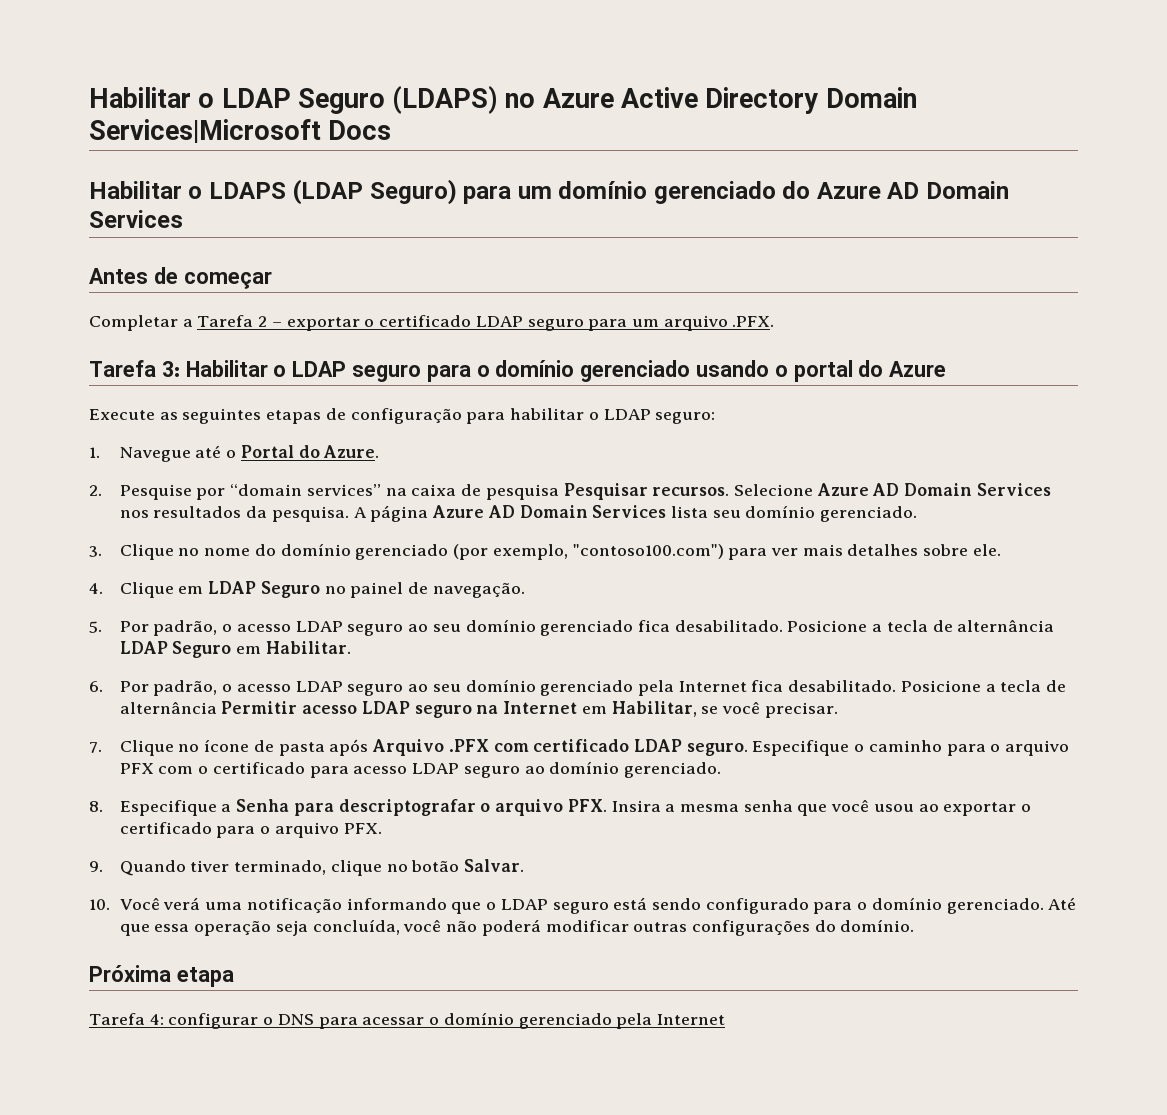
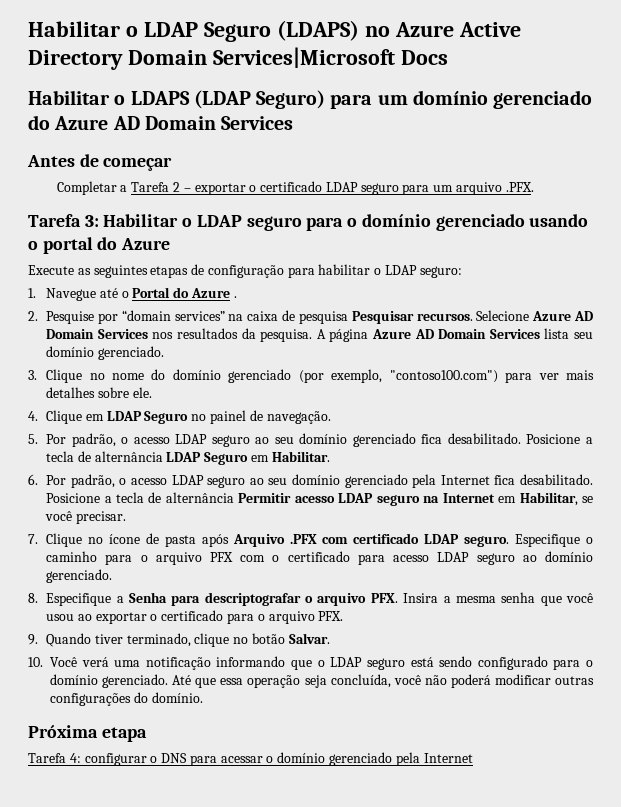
- 1. Navegue até o Portal do Azure.
+ 1. Navegue até o Portal do Azure .

